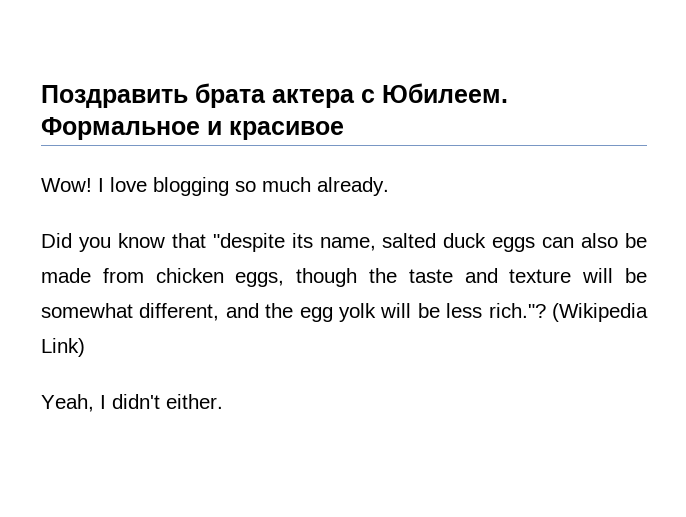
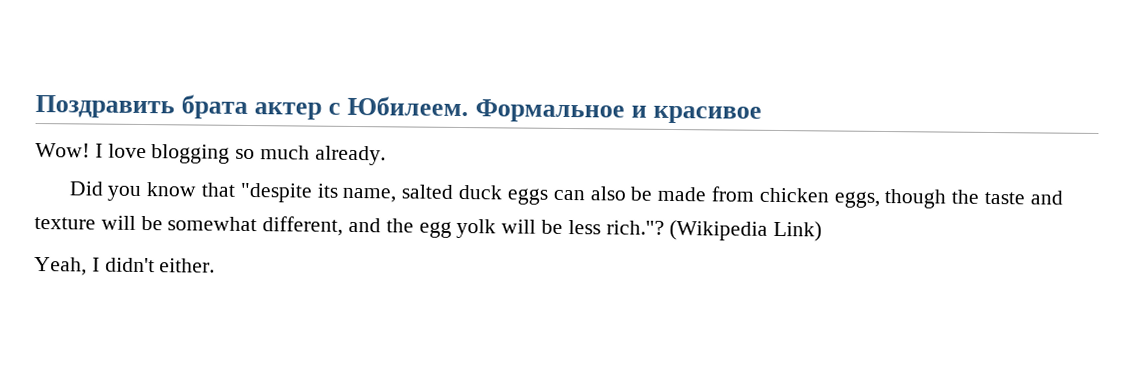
- Поздравить брата актера с Юбилеем.
+ Поздравить брата актер с Юбилеем.

